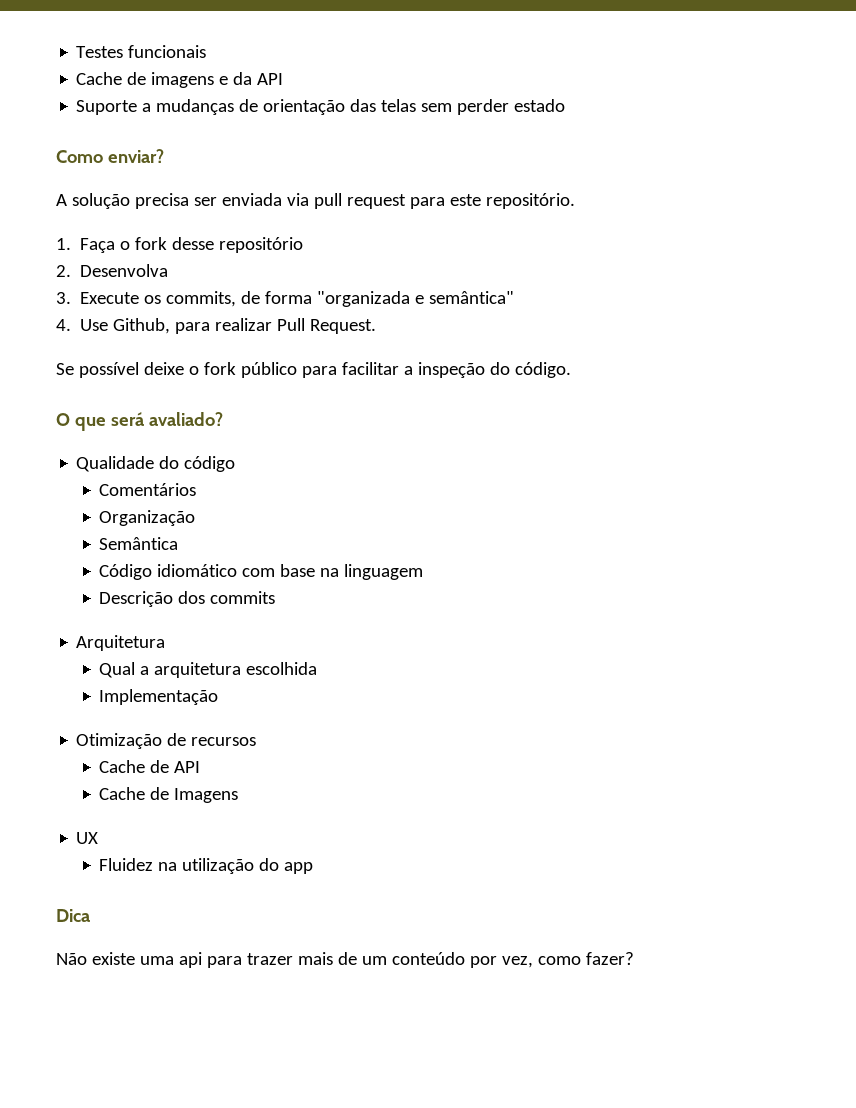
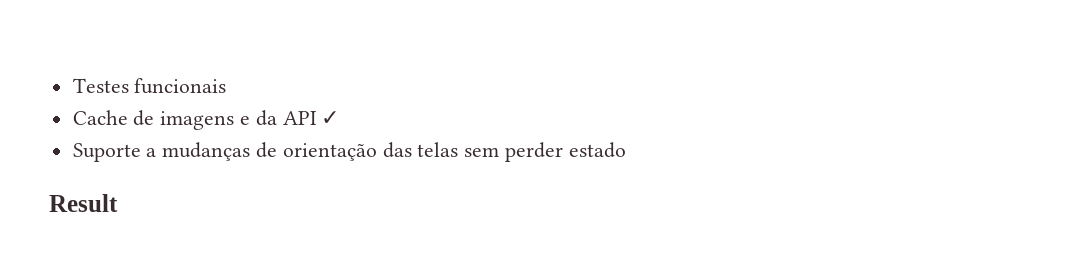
- Cache de imagens e da API
+ Cache de imagens e da API ✓
- Como enviar?
- A solução precisa ser enviada via pull request para este repositório.
- 1. Faça o fork desse repositório
- 2. Desenvolva
- 3. Execute os commits, de forma "organizada e semântica"
- 4. Use Github, para realizar Pull Request.
- Se possível deixe o fork público para facilitar a inspeção do código.
- O que será avaliado?
- Qualidade do código
- Comentários
- Organização
- Semântica
- Código idiomático com base na linguagem
- Descrição dos commits
- Arquitetura
- Qual a arquitetura escolhida
- Implementação
- Otimização de recursos
- Cache de API
- Cache de Imagens
- UX
- Fluidez na utilização do app
- Dica
- Não existe uma api para trazer mais de um conteúdo por vez, como fazer?
+ Result

